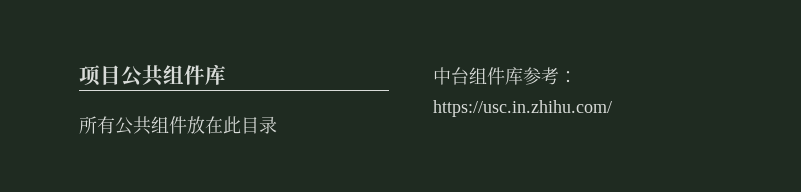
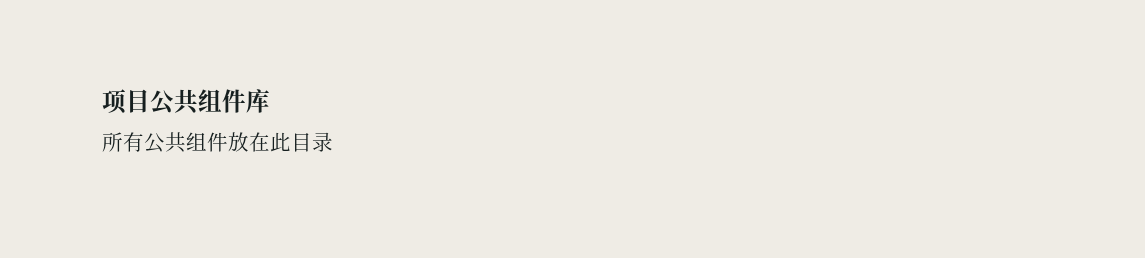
- 中台组件库参考：https://usc.in.zhihu.com/

